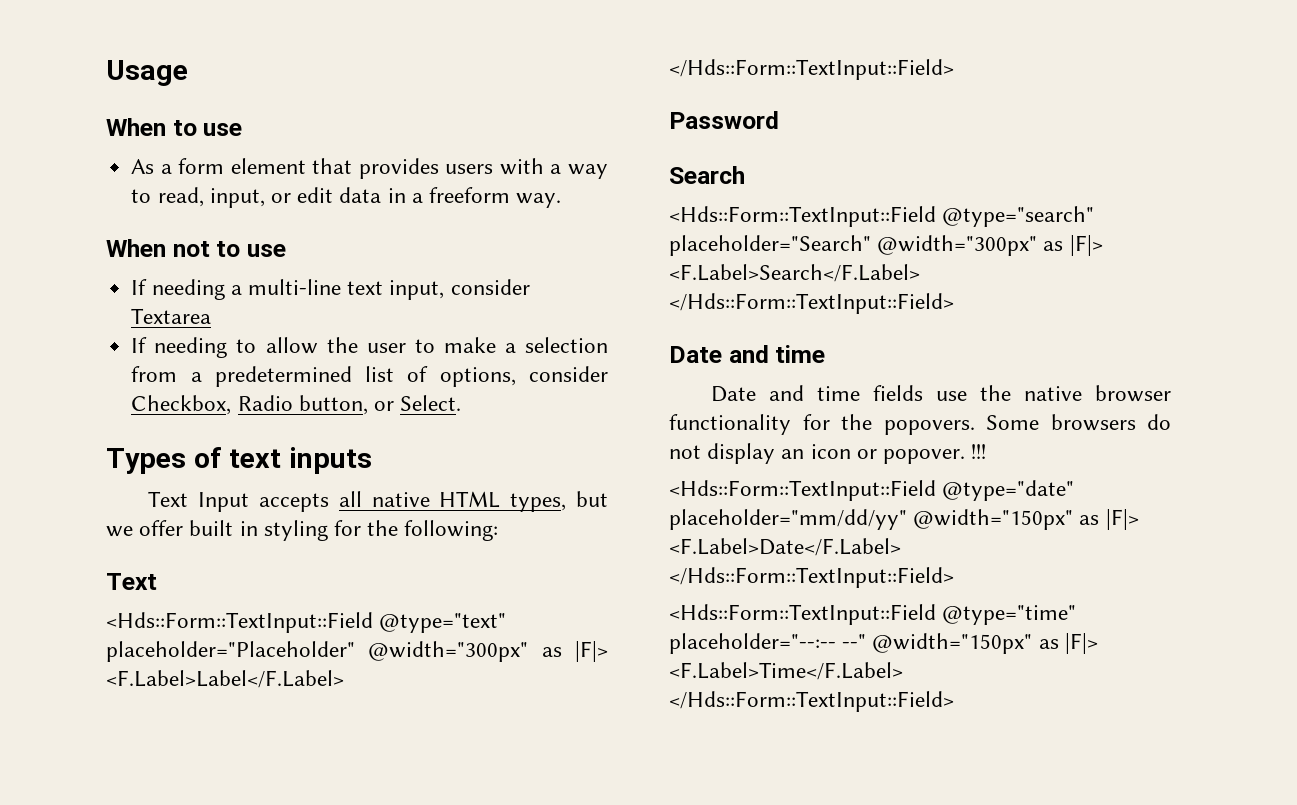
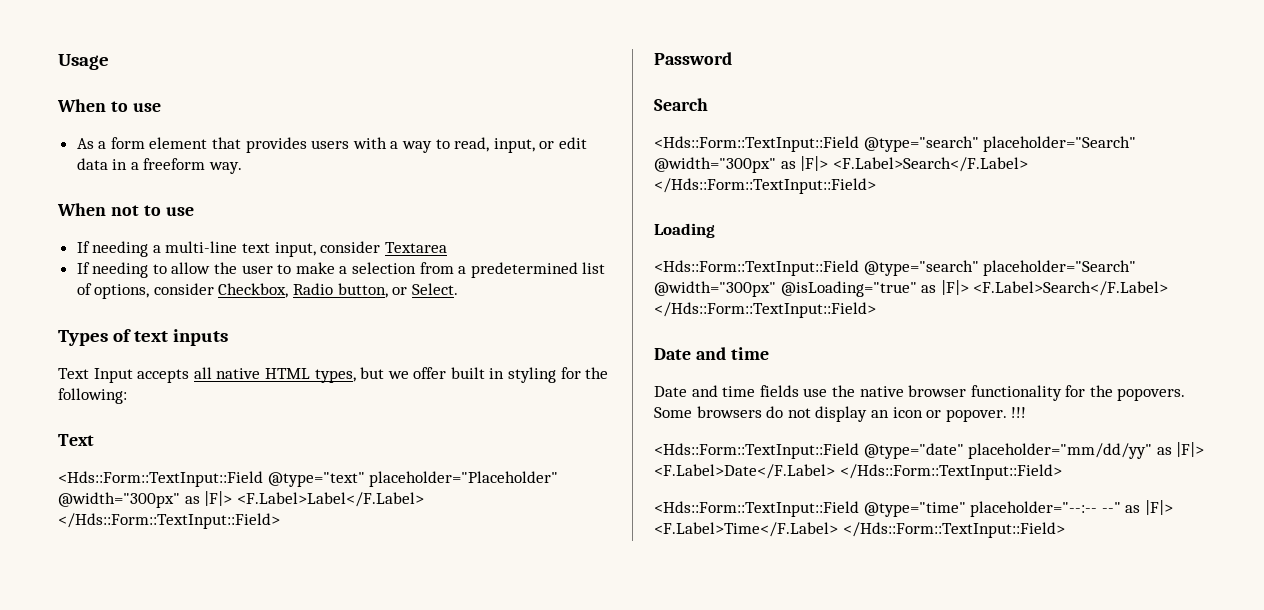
+ Loading
+ <Hds::Form::TextInput::Field @type="search" placeholder="Search" @width="300px" @isLoading="true" as |F|> <F.Label>Search</F.Label> </Hds::Form::TextInput::Field>
- <Hds::Form::TextInput::Field @type="date" placeholder="mm/dd/yy" @width="150px" as |F|> <F.Label>Date</F.Label> </Hds::Form::TextInput::Field>
+ <Hds::Form::TextInput::Field @type="date" placeholder="mm/dd/yy" as |F|> <F.Label>Date</F.Label> </Hds::Form::TextInput::Field>
- <Hds::Form::TextInput::Field @type="time" placeholder="--:-- --" @width="150px" as |F|> <F.Label>Time</F.Label> </Hds::Form::TextInput::Field>
+ <Hds::Form::TextInput::Field @type="time" placeholder="--:-- --" as |F|> <F.Label>Time</F.Label> </Hds::Form::TextInput::Field>

